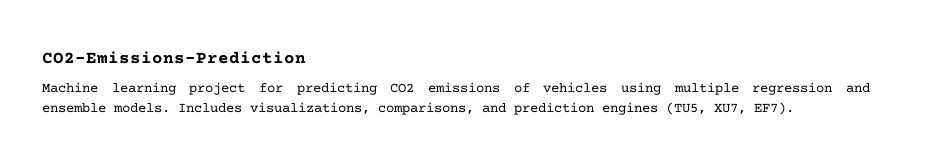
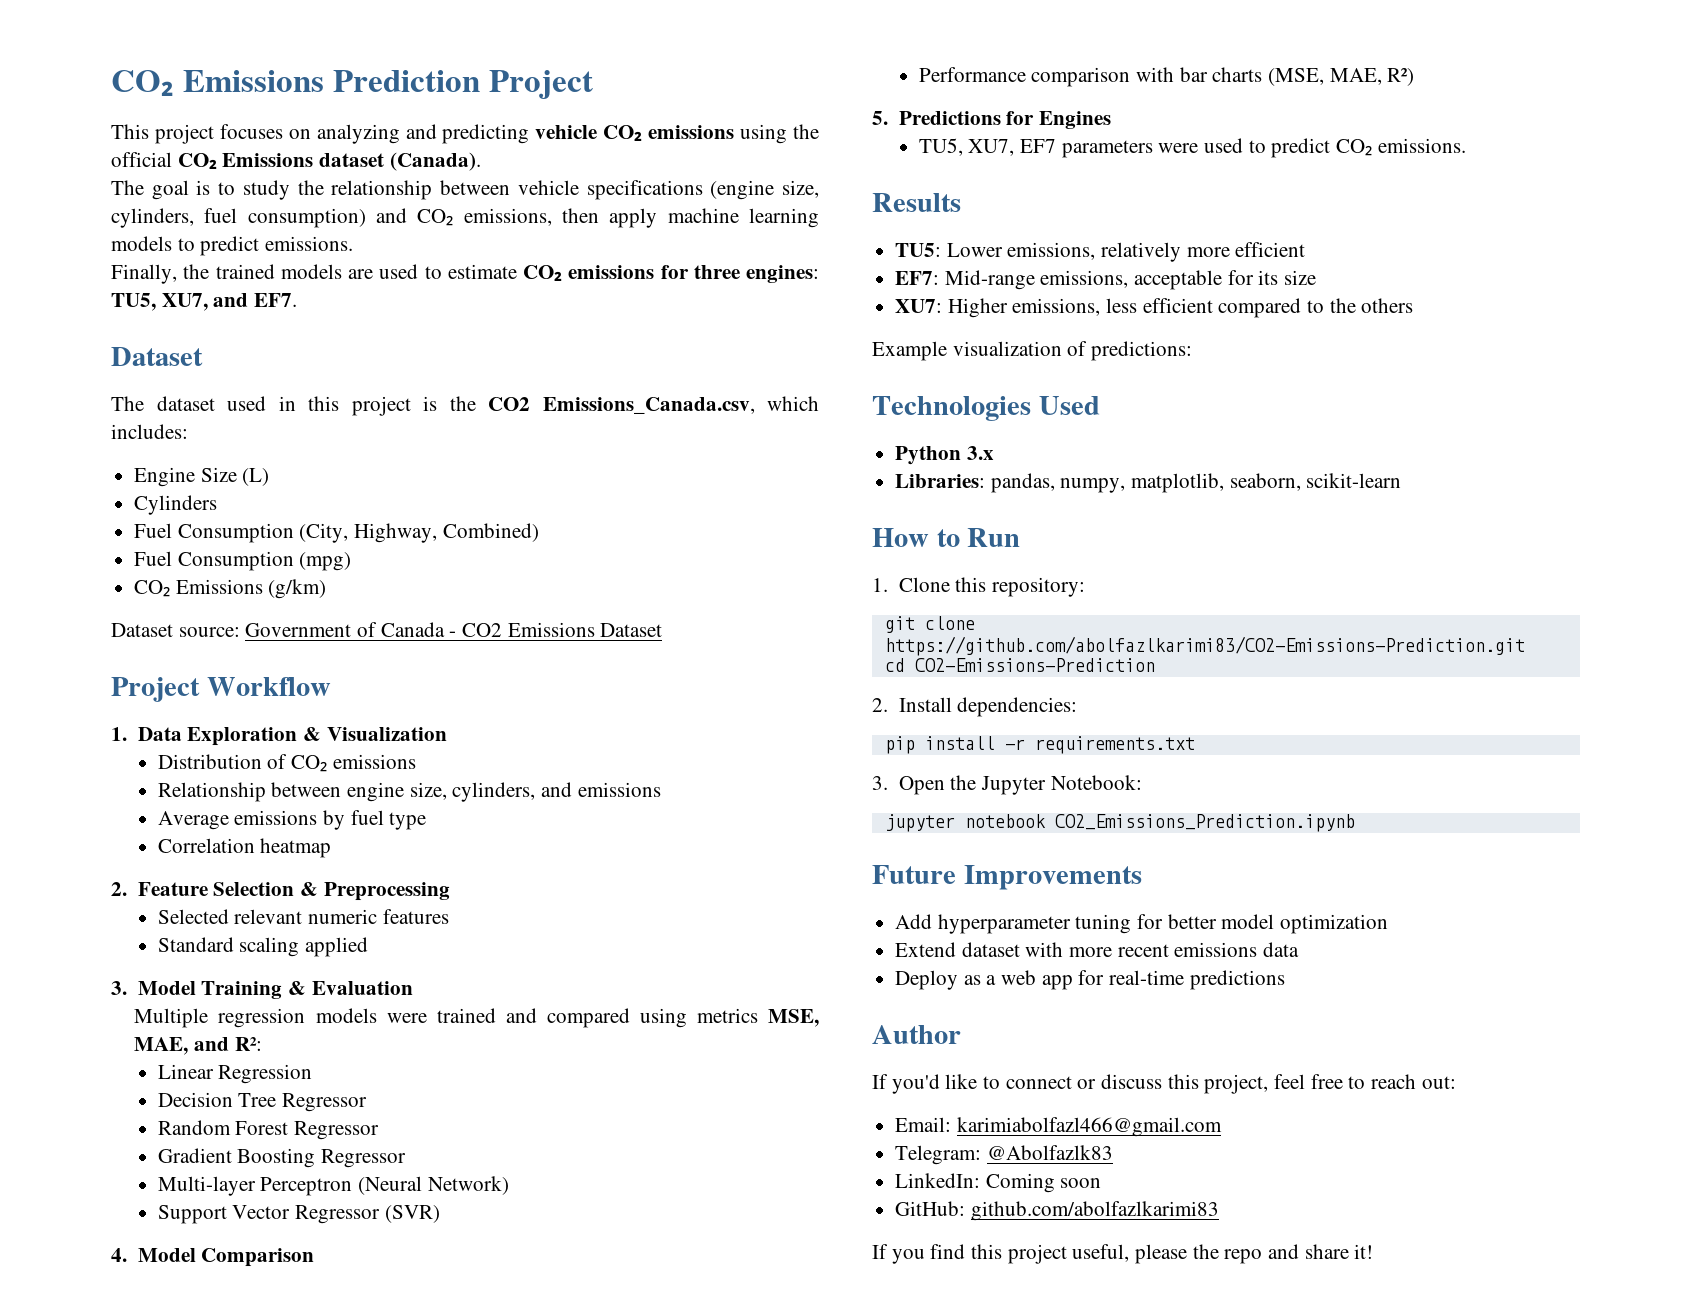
- CO2-Emissions-Prediction
- Machine learning project for predicting CO2 emissions of vehicles using multiple regression and ensemble models. Includes visualizations, comparisons, and prediction engines (TU5, XU7, EF7).
+ CO₂ Emissions Prediction Project
+ This project focuses on analyzing and predicting vehicle CO₂ emissions using the official CO₂ Emissions dataset (Canada).
+ The goal is to study the relationship between vehicle specifications (engine size, cylinders, fuel consumption) and CO₂ emissions, then apply machine learning models to predict emissions.
+ Finally, the trained models are used to estimate CO₂ emissions for three engines: TU5, XU7, and EF7.
+ Dataset
+ The dataset used in this project is the CO2 Emissions_Canada.csv, which includes:
+ Engine Size (L)
+ Cylinders
+ Fuel Consumption (City, Highway, Combined)
+ Fuel Consumption (mpg)
+ CO₂ Emissions (g/km)
+ Dataset source: Government of Canada - CO2 Emissions Dataset
+ Project Workflow
+ 1. Data Exploration & Visualization
+ Distribution of CO₂ emissions
+ Relationship between engine size, cylinders, and emissions
+ Average emissions by fuel type
+ Correlation heatmap
+ 2. Feature Selection & Preprocessing
+ Selected relevant numeric features
+ Standard scaling applied
+ 3. Model Training & Evaluation
+ Multiple regression models were trained and compared using metrics MSE, MAE, and R²:
+ Linear Regression
+ Decision Tree Regressor
+ Random Forest Regressor
+ Gradient Boosting Regressor
+ Multi-layer Perceptron (Neural Network)
+ Support Vector Regressor (SVR)
+ 4. Model Comparison
+ Performance comparison with bar charts (MSE, MAE, R²)
+ 5. Predictions for Engines
+ TU5, XU7, EF7 parameters were used to predict CO₂ emissions.
+ Results
+ TU5: Lower emissions, relatively more efficient
+ EF7: Mid-range emissions, acceptable for its size
+ XU7: Higher emissions, less efficient compared to the others
+ Example visualization of predictions:
+ Technologies Used
+ Python 3.x
+ Libraries: pandas, numpy, matplotlib, seaborn, scikit-learn
+ How to Run
+ 1. Clone this repository:
+ git clone https://github.com/abolfazlkarimi83/CO2-Emissions-Prediction.git
+ cd CO2-Emissions-Prediction
+ 2. Install dependencies:
+ pip install -r requirements.txt
+ 3. Open the Jupyter Notebook:
+ jupyter notebook CO2_Emissions_Prediction.ipynb
+ Future Improvements
+ Add hyperparameter tuning for better model optimization
+ Extend dataset with more recent emissions data
+ Deploy as a web app for real-time predictions
+ Author
+ If you'd like to connect or discuss this project, feel free to reach out:
+ Email: karimiabolfazl466@gmail.com
+ Telegram: @Abolfazlk83
+ LinkedIn: Coming soon
+ GitHub: github.com/abolfazlkarimi83
+ If you find this project useful, please the repo and share it!

